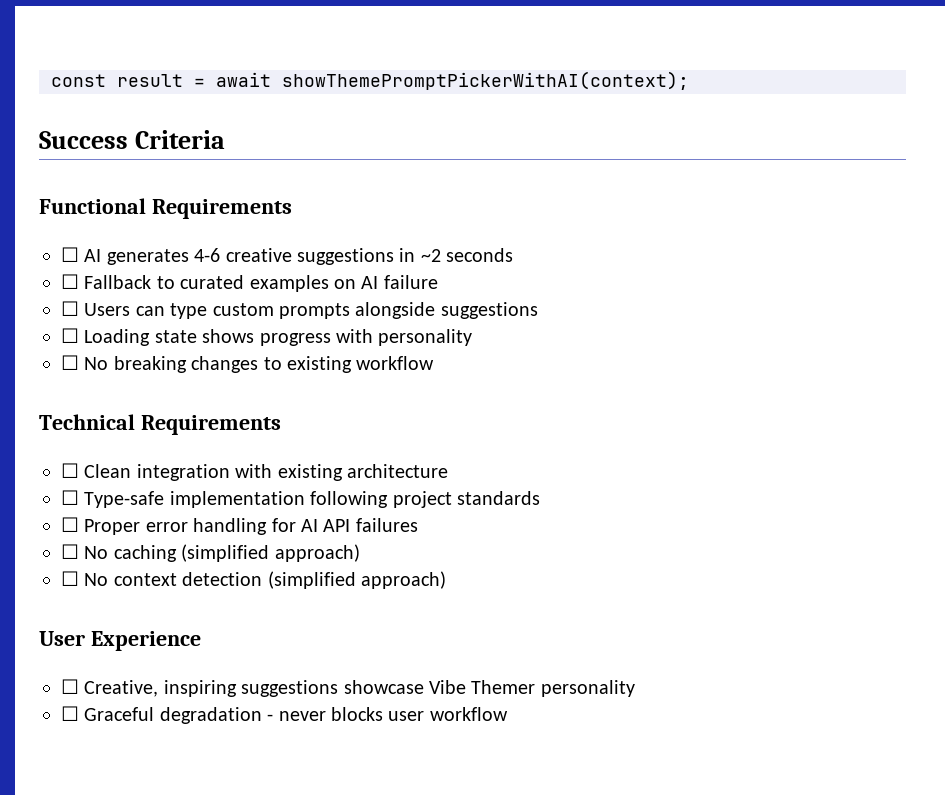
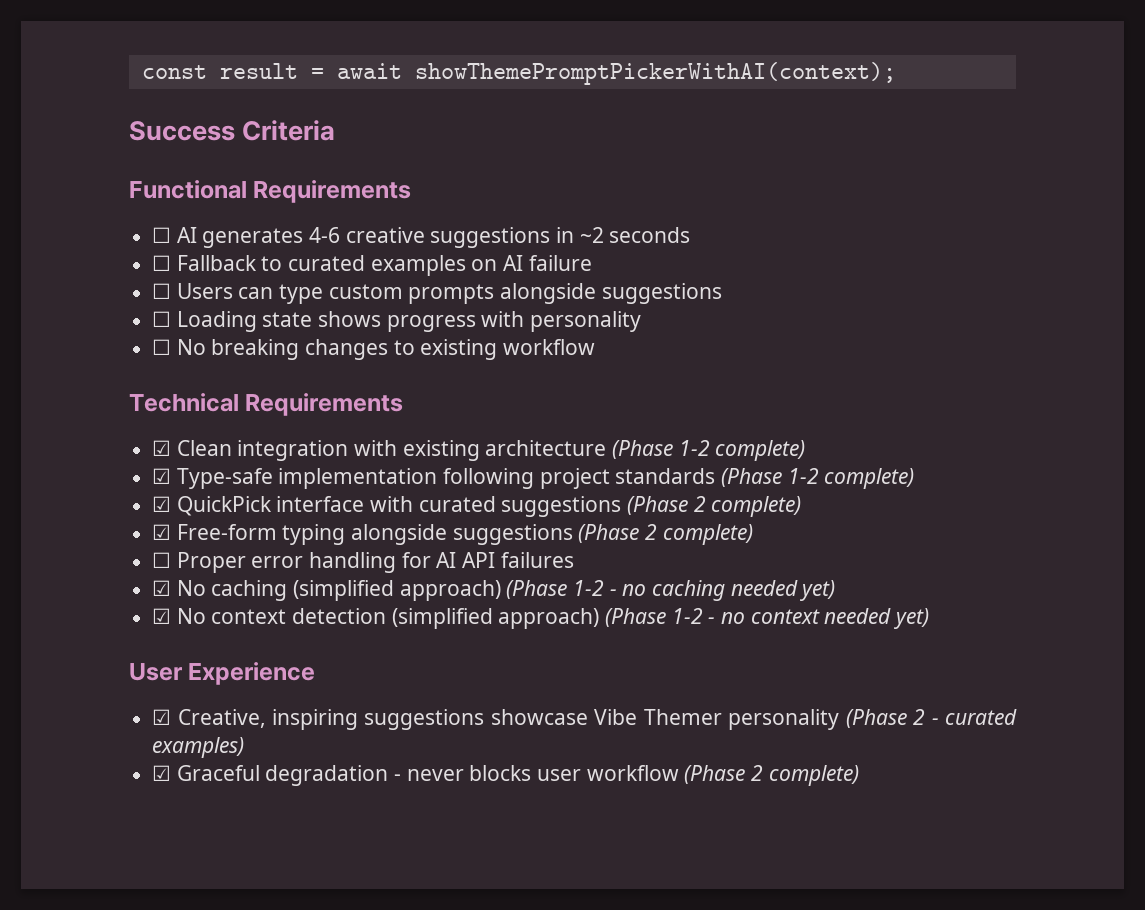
- ☐ Clean integration with existing architecture
- ☐ Type-safe implementation following project standards
+ ☑ Clean integration with existing architecture (Phase 1-2 complete)
+ ☑ Type-safe implementation following project standards (Phase 1-2 complete)
+ ☑ QuickPick interface with curated suggestions (Phase 2 complete)
+ ☑ Free-form typing alongside suggestions (Phase 2 complete)
- ☐ No caching (simplified approach)
- ☐ No context detection (simplified approach)
+ ☑ No caching (simplified approach) (Phase 1-2 - no caching needed yet)
+ ☑ No context detection (simplified approach) (Phase 1-2 - no context needed yet)
- ☐ Creative, inspiring suggestions showcase Vibe Themer personality
- ☐ Graceful degradation - never blocks user workflow
+ ☑ Creative, inspiring suggestions showcase Vibe Themer personality (Phase 2 - curated examples)
+ ☑ Graceful degradation - never blocks user workflow (Phase 2 complete)

